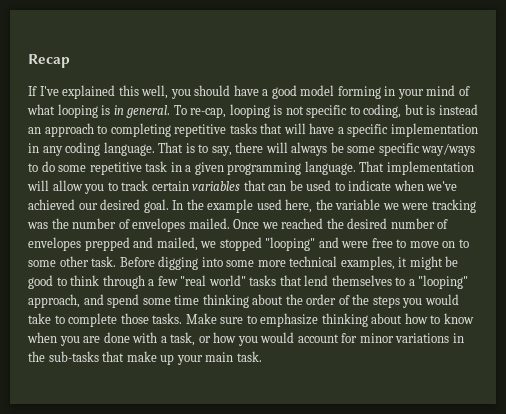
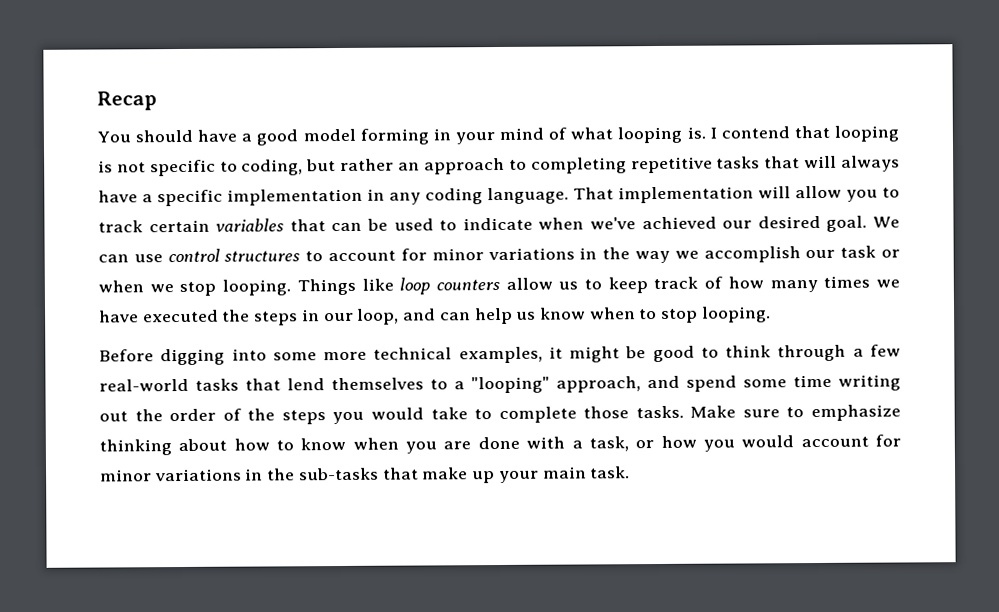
- If I've explained this well, you should have a good model forming in your mind of what looping is in general. To re-cap, looping is not specific to coding, but is instead an approach to completing repetitive tasks that will have a specific implementation in any coding language.
+ You should have a good model forming in your mind of what looping is. I contend that looping is not specific to coding, but rather an approach to completing repetitive tasks that will always have a specific implementation in any coding language.
- That is to say, there will always be some specific way/ways to do some repetitive task in a given programming language. That implementation will allow you to track certain variables that can be used to indicate when we've achieved our desired goal.
+ That implementation will allow you to track certain variables that can be used to indicate when we've achieved our desired goal.
- In the example used here, the variable we were tracking was the number of envelopes mailed. Once we reached the desired number of envelopes prepped and mailed, we stopped "looping" and were free to move on to some other task. Before digging into some more technical examples, it might be good to think through a few "real world" tasks that lend themselves to a "looping" approach, and spend some time thinking about the order of the steps you would take to complete those tasks.
+ We can use control structures to account for minor variations in the way we accomplish our task or when we stop looping. Things like loop counters allow us to keep track of how many times we have executed the steps in our loop, and can help us know when to stop looping.
+ Before digging into some more technical examples, it might be good to think through a few real-world tasks that lend themselves to a "looping" approach, and spend some time writing out the order of the steps you would take to complete those tasks.

